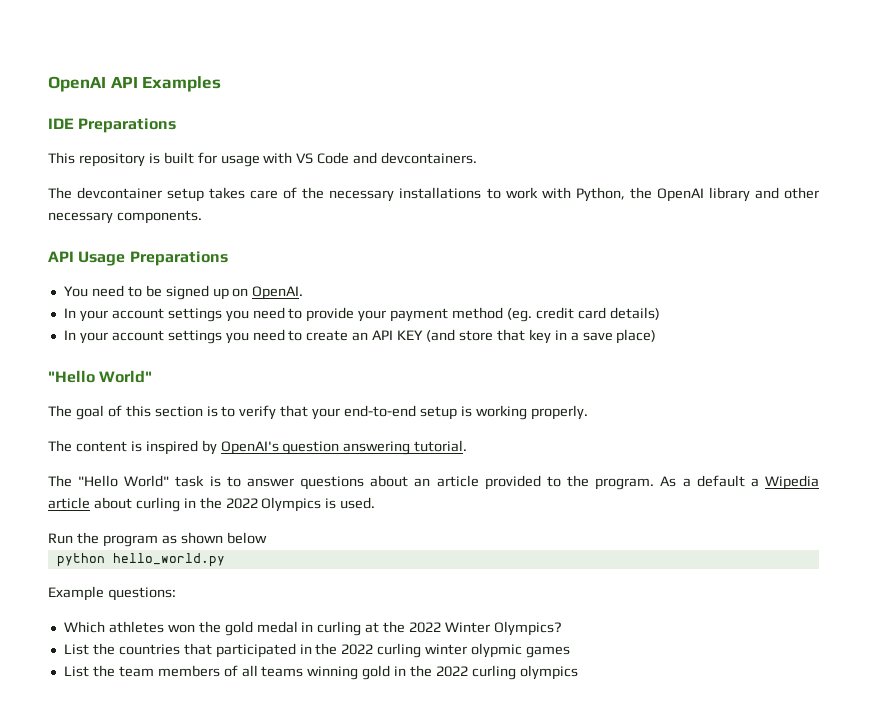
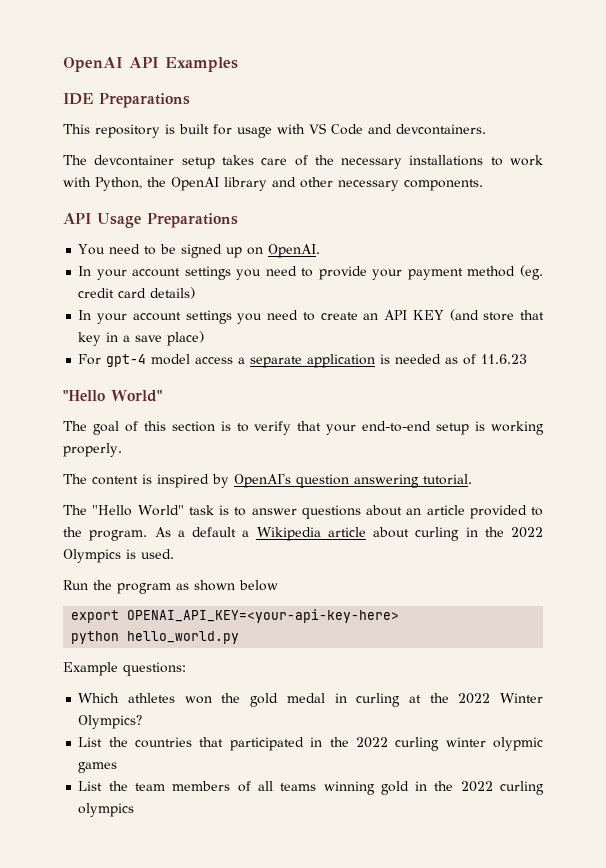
+ For gpt-4 model access a separate application is needed as of 11.6.23
- As a default a Wipedia article about curling in the 2022 Olympics is used.
+ As a default a Wikipedia article about curling in the 2022 Olympics is used.
+ export OPENAI_API_KEY=<your-api-key-here>

